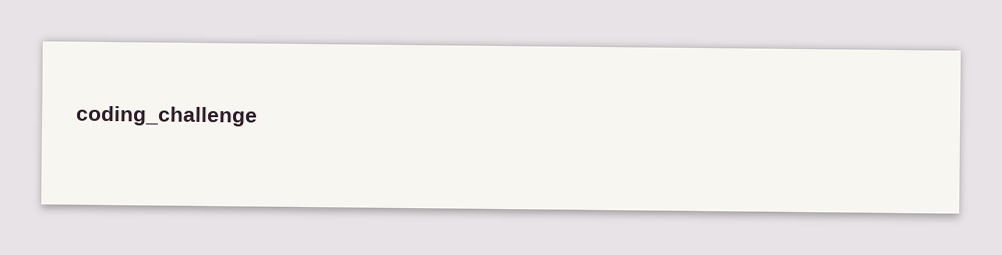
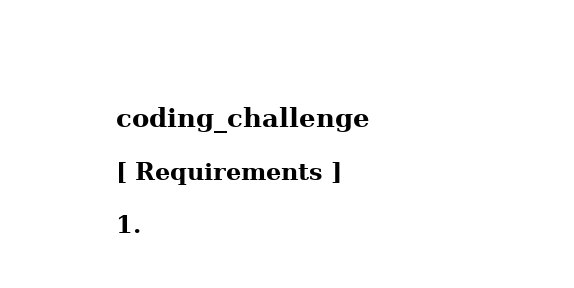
+ [ Requirements ]
+ 1.

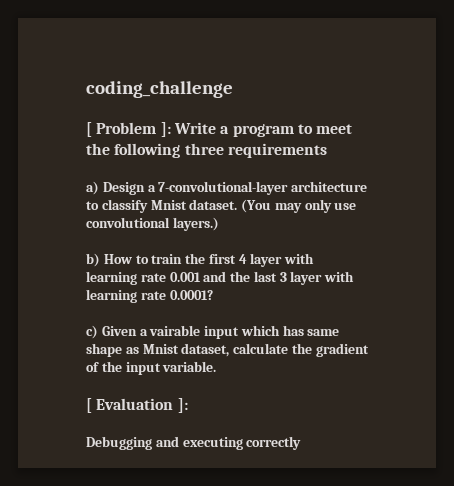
- [ Requirements ]
- 1.
+ [ Problem ]: Write a program to meet the following three requirements
+ a) Design a 7-convolutional-layer architecture to classify Mnist dataset. (You may only use convolutional layers.)
+ b) How to train the first 4 layer with learning rate 0.001 and the last 3 layer with learning rate 0.0001?
+ c) Given a vairable input which has same shape as Mnist dataset, calculate the gradient of the input variable.
+ [ Evaluation ]:
+ Debugging and executing correctly

